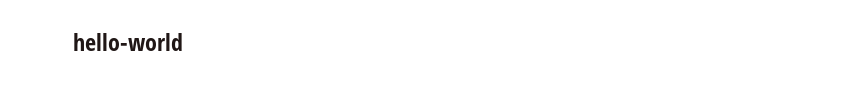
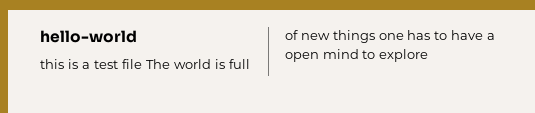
+ this is a test file The world is full of new things one has to have a open mind to explore

